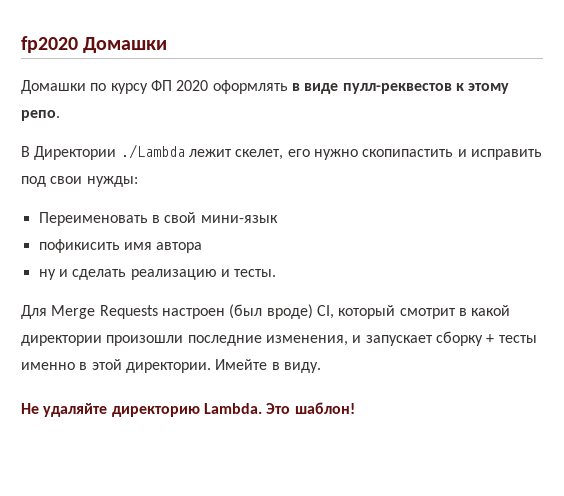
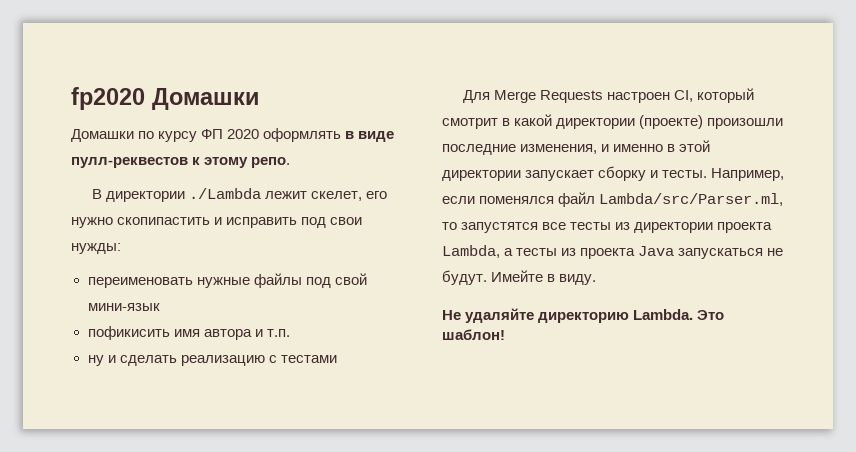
- В Директории ./Lambda лежит скелет, его нужно скопипастить и исправить под свои нужды:
+ В директории ./Lambda лежит скелет, его нужно скопипастить и исправить под свои нужды:
- Переименовать в свой мини-язык
+ переименовать нужные файлы под свой мини-язык
- пофикисить имя автора
+ пофикисить имя автора и т.п.
- ну и сделать реализацию и тесты.
+ ну и сделать реализацию с тестами
- Для Merge Requests настроен (был вроде) CI, который смотрит в какой директории произошли последние изменения, и запускает сборку + тесты именно в этой директории.
+ Для Merge Requests настроен CI, который смотрит в какой директории (проекте) произошли последние изменения, и именно в этой директории запускает сборку и тесты. Например, если поменялся файл Lambda/src/Parser.ml, то запустятся все тесты из директории проекта Lambda, а тесты из проекта Java запускаться не будут.

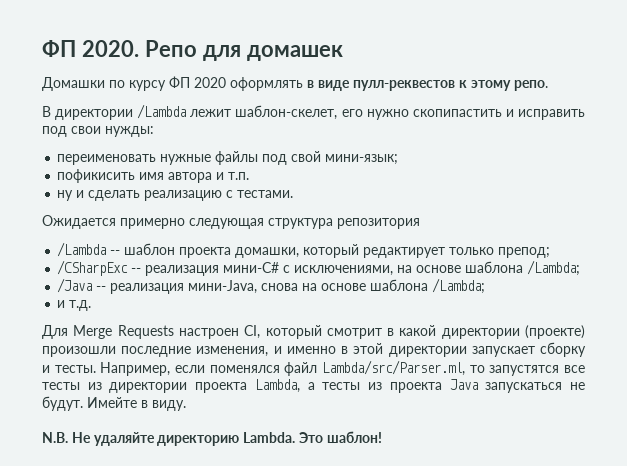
- fp2020 Домашки
+ ФП 2020. Репо для домашек
- В директории ./Lambda лежит скелет, его нужно скопипастить и исправить под свои нужды:
+ В директории /Lambda лежит шаблон-скелет, его нужно скопипастить и исправить под свои нужды:
- переименовать нужные файлы под свой мини-язык
+ переименовать нужные файлы под свой мини-язык;
- ну и сделать реализацию с тестами
+ ну и сделать реализацию с тестами.
+ Ожидается примерно следующая структура репозитория
+ /Lambda -- шаблон проекта домашки, который редактирует только препод;
+ /CSharpExc -- реализация мини-С# c исключениями, на основе шаблона /Lambda;
+ /Java -- реализация мини-Java, снова на основе шаблона /Lambda;
+ и т.д.
- Не удаляйте директорию Lambda.
+ N.B. Не удаляйте директорию Lambda.

